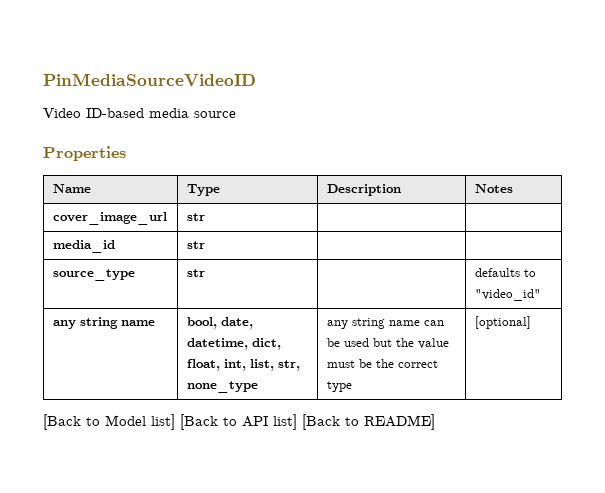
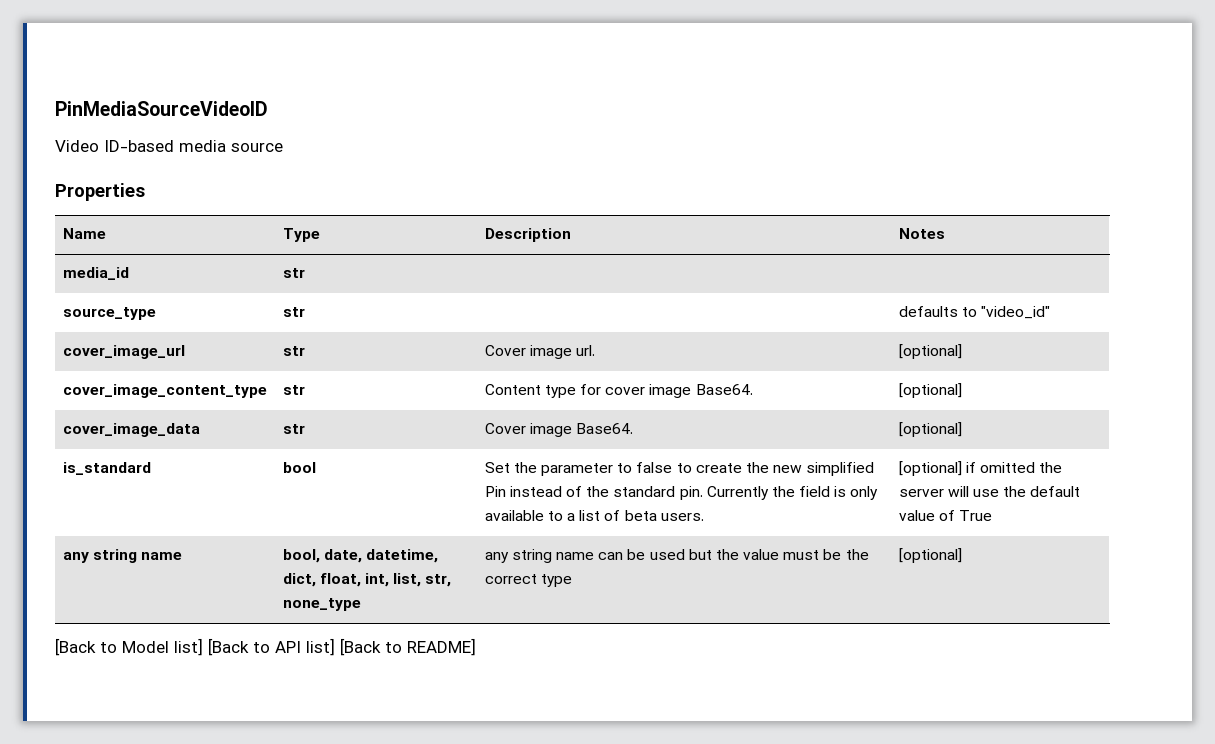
- cover_image_url | str | |
+ cover_image_url | str | Cover image url. | [optional]
+ cover_image_content_type | str | Content type for cover image Base64. | [optional]
+ cover_image_data | str | Cover image Base64. | [optional]
+ is_standard | bool | Set the parameter to false to create the new simplified Pin instead of the standard pin. Currently the field is only available to a list of beta users. | [optional] if omitted the server will use the default value of True

